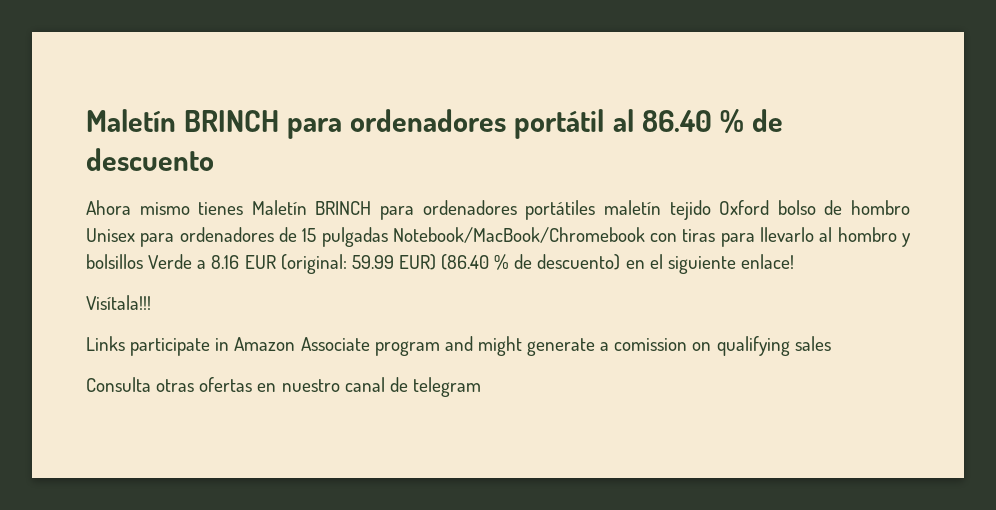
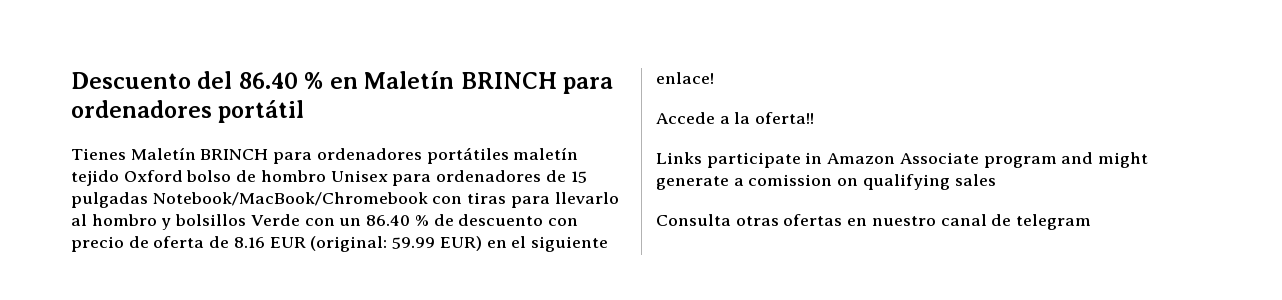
- Maletín BRINCH para ordenadores portátil al 86.40 % de descuento
- Ahora mismo tienes Maletín BRINCH para ordenadores portátiles maletín tejido Oxford bolso de hombro Unisex para ordenadores de 15 pulgadas Notebook/MacBook/Chromebook con tiras para llevarlo al hombro y bolsillos Verde a 8.16 EUR (original: 59.99 EUR) (86.40 % de descuento) en el siguiente enlace!
+ Descuento del 86.40 % en Maletín BRINCH para ordenadores portátil
+ Tienes Maletín BRINCH para ordenadores portátiles maletín tejido Oxford bolso de hombro Unisex para ordenadores de 15 pulgadas Notebook/MacBook/Chromebook con tiras para llevarlo al hombro y bolsillos Verde con un 86.40 % de descuento con precio de oferta de 8.16 EUR (original: 59.99 EUR) en el siguiente enlace!
- Visítala!!!
+ Accede a la oferta!!

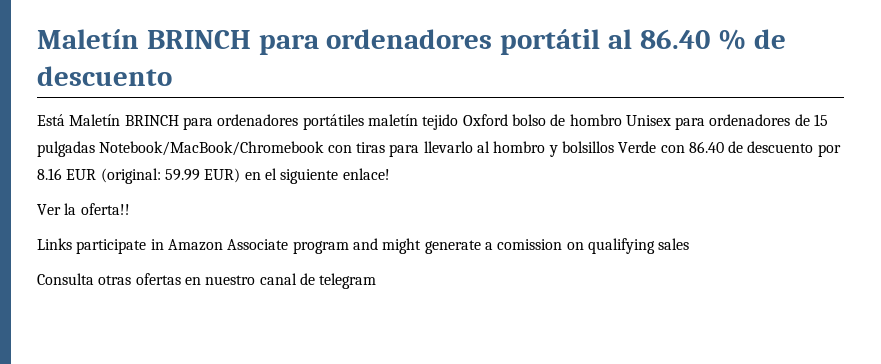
- Descuento del 86.40 % en Maletín BRINCH para ordenadores portátil
- Tienes Maletín BRINCH para ordenadores portátiles maletín tejido Oxford bolso de hombro Unisex para ordenadores de 15 pulgadas Notebook/MacBook/Chromebook con tiras para llevarlo al hombro y bolsillos Verde con un 86.40 % de descuento con precio de oferta de 8.16 EUR (original: 59.99 EUR) en el siguiente enlace!
+ Maletín BRINCH para ordenadores portátil al 86.40 % de descuento
+ Está Maletín BRINCH para ordenadores portátiles maletín tejido Oxford bolso de hombro Unisex para ordenadores de 15 pulgadas Notebook/MacBook/Chromebook con tiras para llevarlo al hombro y bolsillos Verde con 86.40 de descuento por 8.16 EUR (original: 59.99 EUR) en el siguiente enlace!
- Accede a la oferta!!
+ Ver la oferta!!

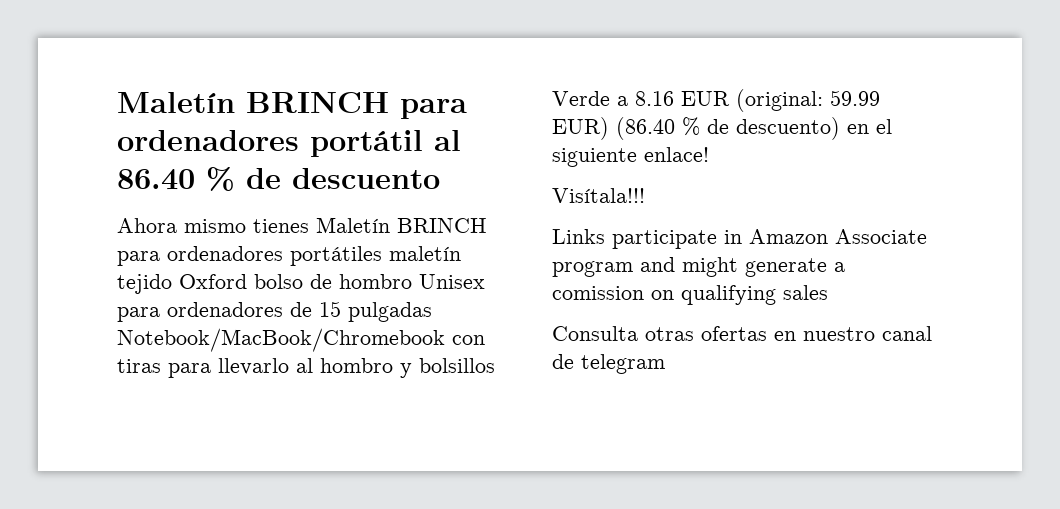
- Está Maletín BRINCH para ordenadores portátiles maletín tejido Oxford bolso de hombro Unisex para ordenadores de 15 pulgadas Notebook/MacBook/Chromebook con tiras para llevarlo al hombro y bolsillos Verde con 86.40 de descuento por 8.16 EUR (original: 59.99 EUR) en el siguiente enlace!
+ Ahora mismo tienes Maletín BRINCH para ordenadores portátiles maletín tejido Oxford bolso de hombro Unisex para ordenadores de 15 pulgadas Notebook/MacBook/Chromebook con tiras para llevarlo al hombro y bolsillos Verde a 8.16 EUR (original: 59.99 EUR) (86.40 % de descuento) en el siguiente enlace!
- Ver la oferta!!
+ Visítala!!!

